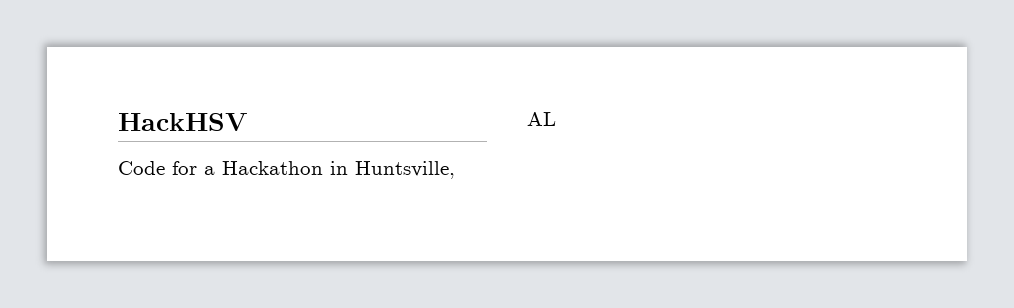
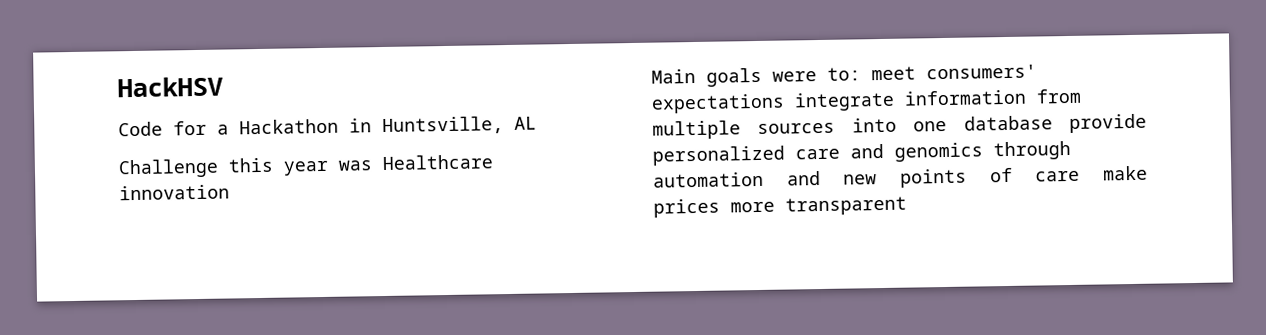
+ Challenge this year was Healthcare innovation
+ Main goals were to: meet consumers' expectations integrate information from multiple sources into one database provide personalized care and genomics through automation and new points of care make prices more transparent

